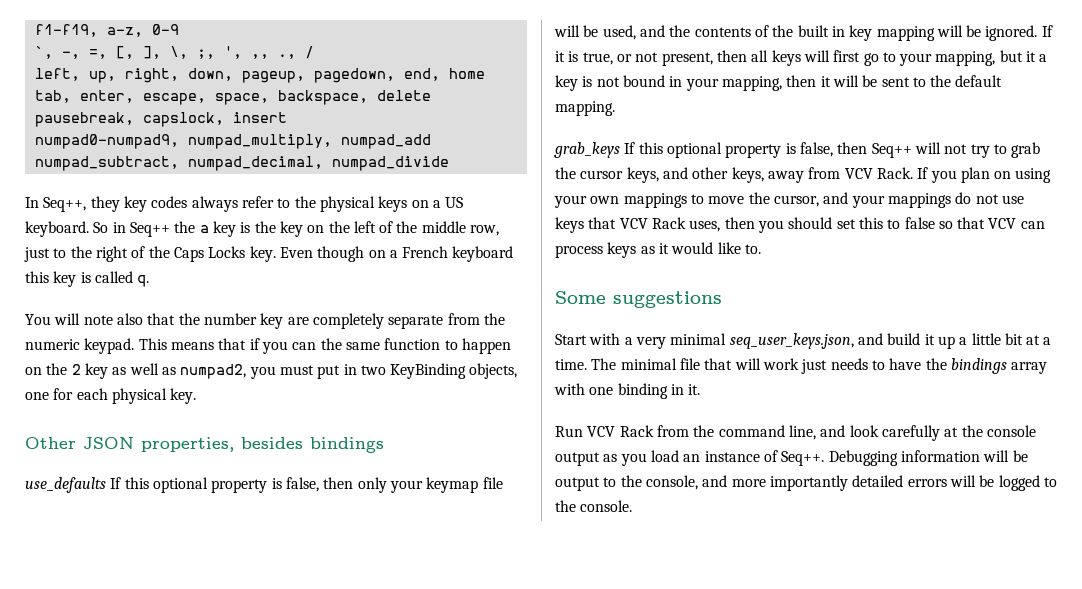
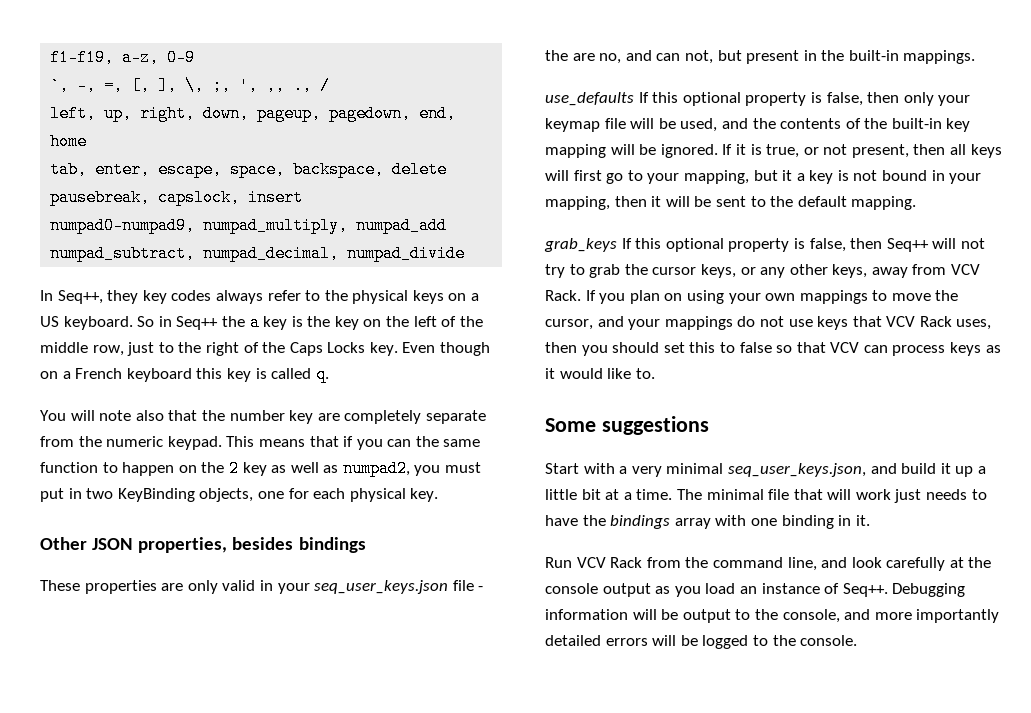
+ These properties are only valid in your seq_user_keys.json file - the are no, and can not, but present in the built-in mappings.
- use_defaults If this optional property is false, then only your keymap file will be used, and the contents of the built in key mapping will be ignored.
+ use_defaults If this optional property is false, then only your keymap file will be used, and the contents of the built-in key mapping will be ignored.
- grab_keys If this optional property is false, then Seq++ will not try to grab the cursor keys, and other keys, away from VCV Rack.
+ grab_keys If this optional property is false, then Seq++ will not try to grab the cursor keys, or any other keys, away from VCV Rack.

